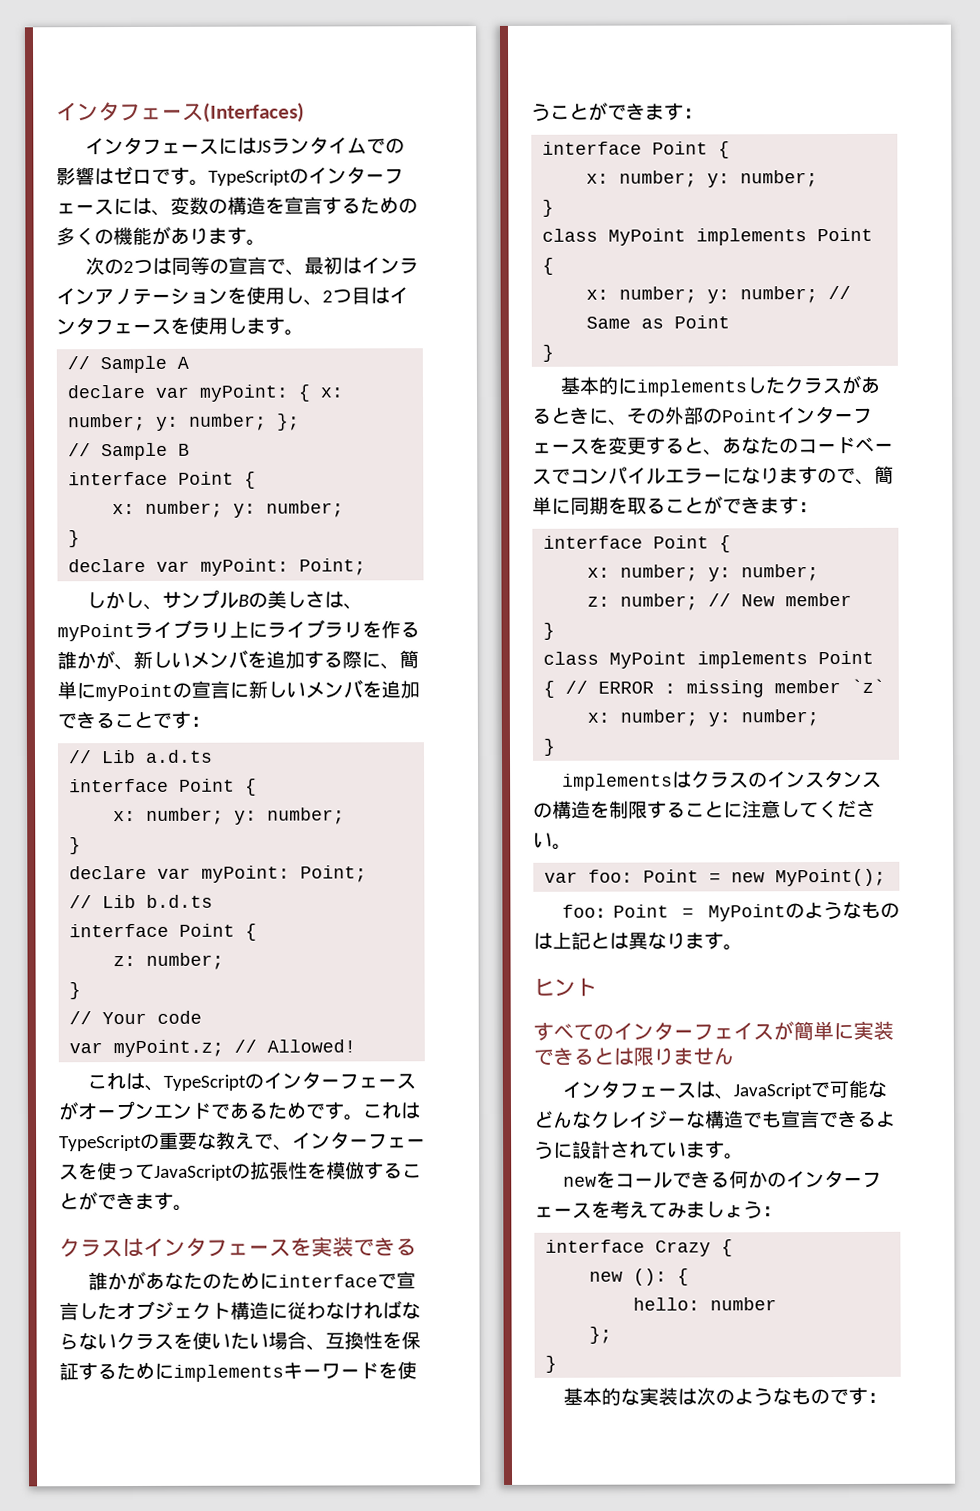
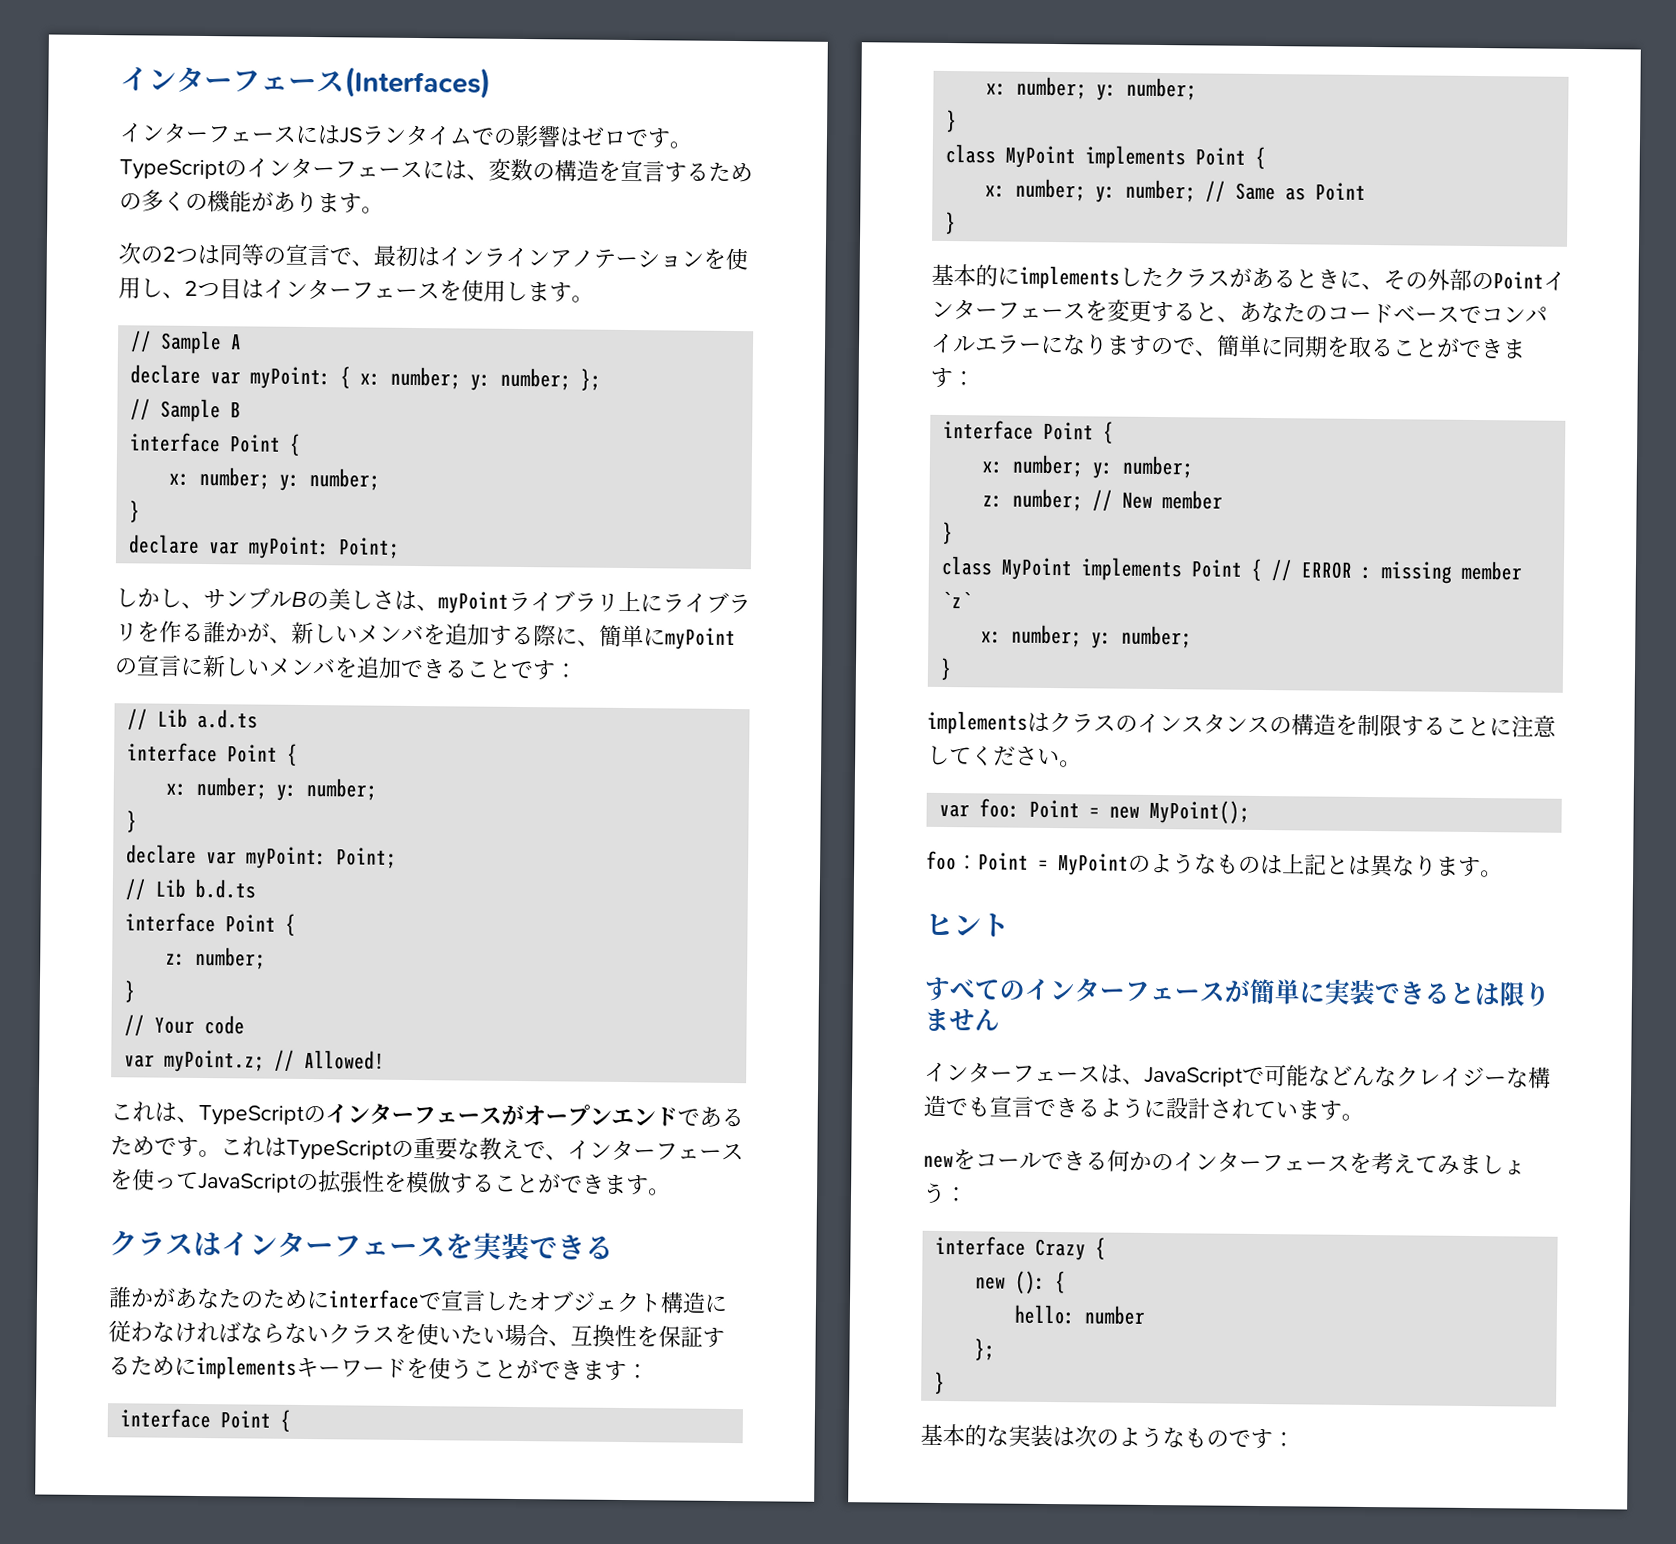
- インタフェース(Interfaces)
+ インターフェース(Interfaces)
- インタフェースにはJSランタイムでの影響はゼロです。
+ インターフェースにはJSランタイムでの影響はゼロです。
- 次の2つは同等の宣言で、最初はインラインアノテーションを使用し、2つ目はインタフェースを使用します。
+ 次の2つは同等の宣言で、最初はインラインアノテーションを使用し、2つ目はインターフェースを使用します。
- クラスはインタフェースを実装できる
+ クラスはインターフェースを実装できる
- すべてのインターフェイスが簡単に実装できるとは限りません
+ すべてのインターフェースが簡単に実装できるとは限りません
- インタフェースは、JavaScriptで可能などんなクレイジーな構造でも宣言できるように設計されています。
+ インターフェースは、JavaScriptで可能などんなクレイジーな構造でも宣言できるように設計されています。

